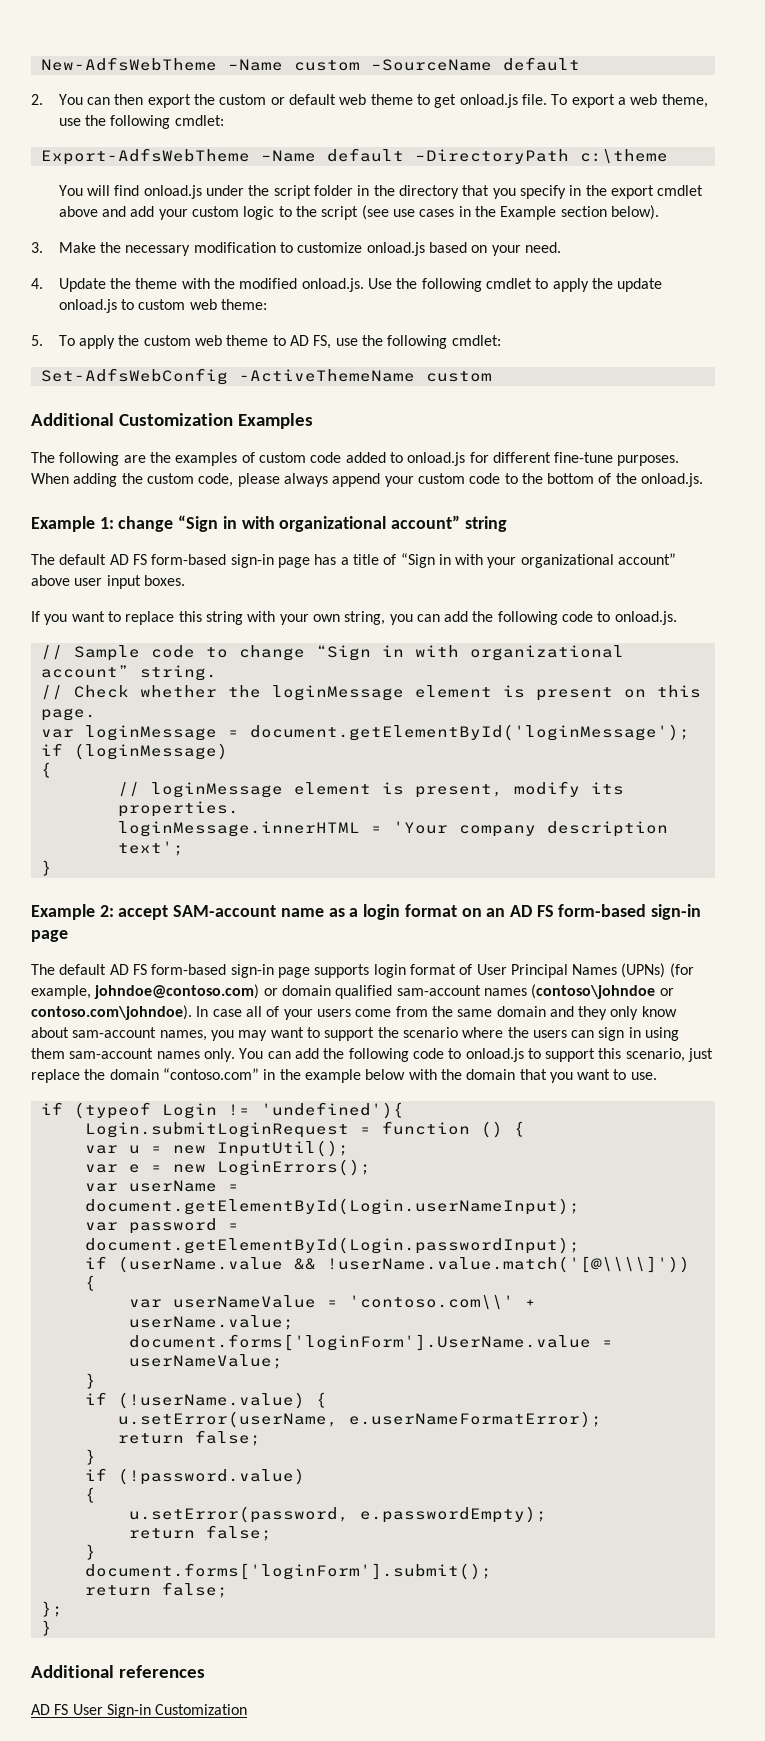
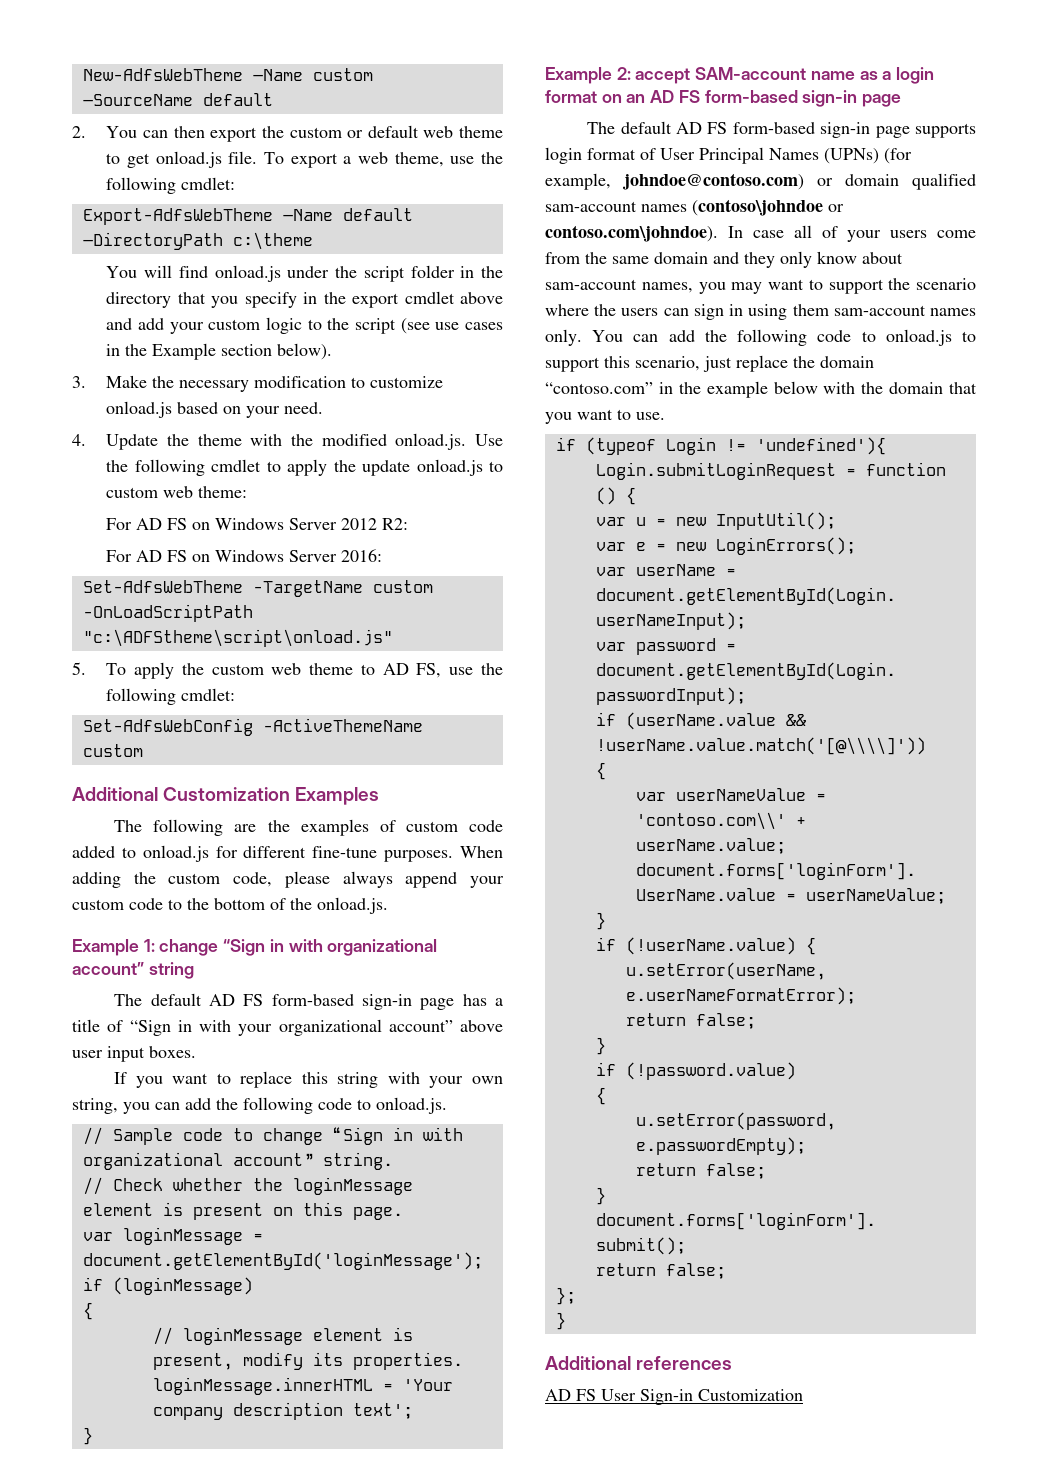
+ For AD FS on Windows Server 2012 R2:
+ For AD FS on Windows Server 2016:
+ Set-AdfsWebTheme -TargetName custom -OnLoadScriptPath "c:\ADFStheme\script\onload.js"

